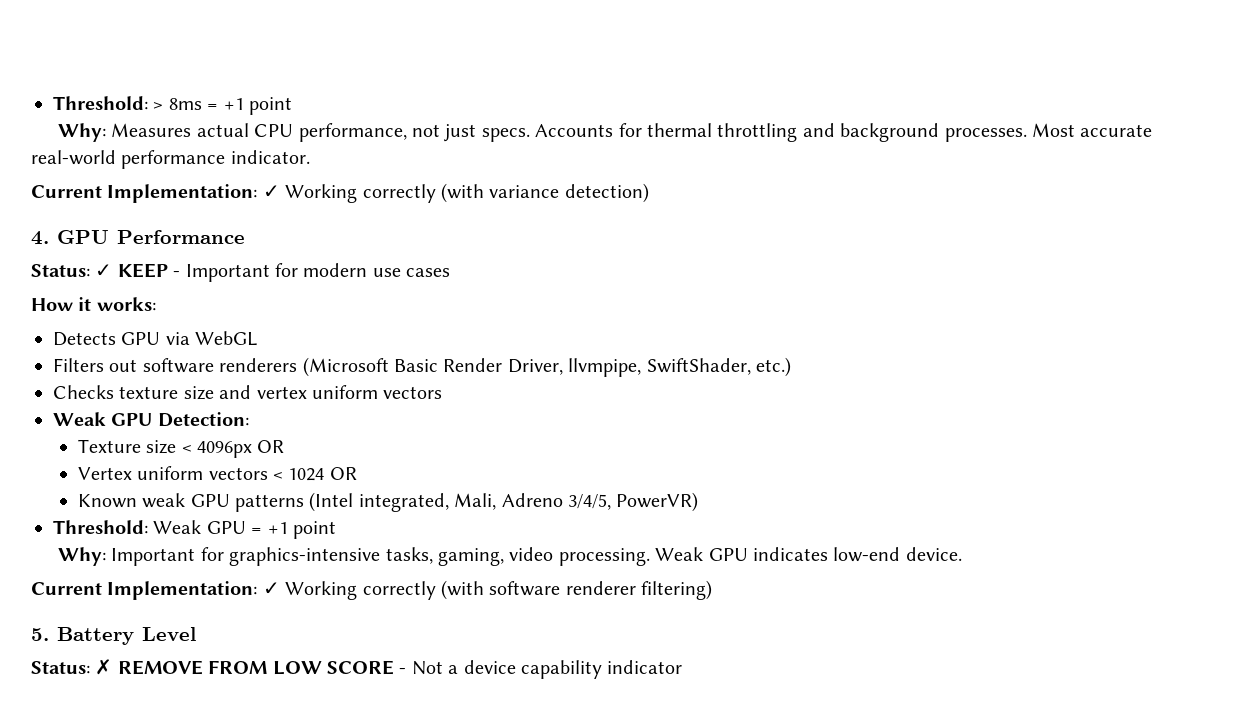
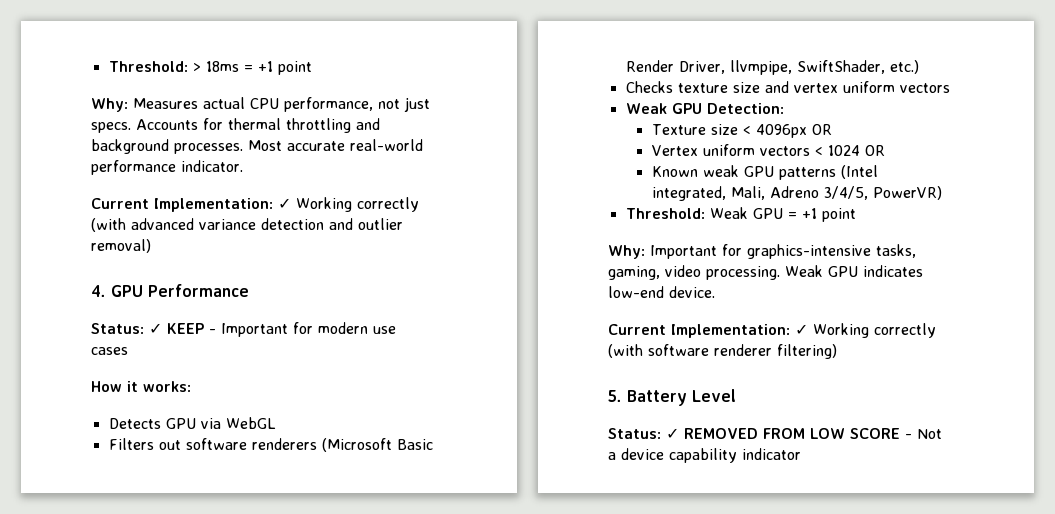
- Threshold: > 8ms = +1 point
+ Threshold: > 18ms = +1 point
- Current Implementation: ✓ Working correctly (with variance detection)
+ Current Implementation: ✓ Working correctly (with advanced variance detection and outlier removal)
- Status: ✗ REMOVE FROM LOW SCORE - Not a device capability indicator
+ Status: ✓ REMOVED FROM LOW SCORE - Not a device capability indicator

